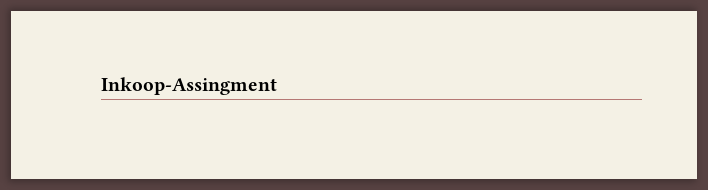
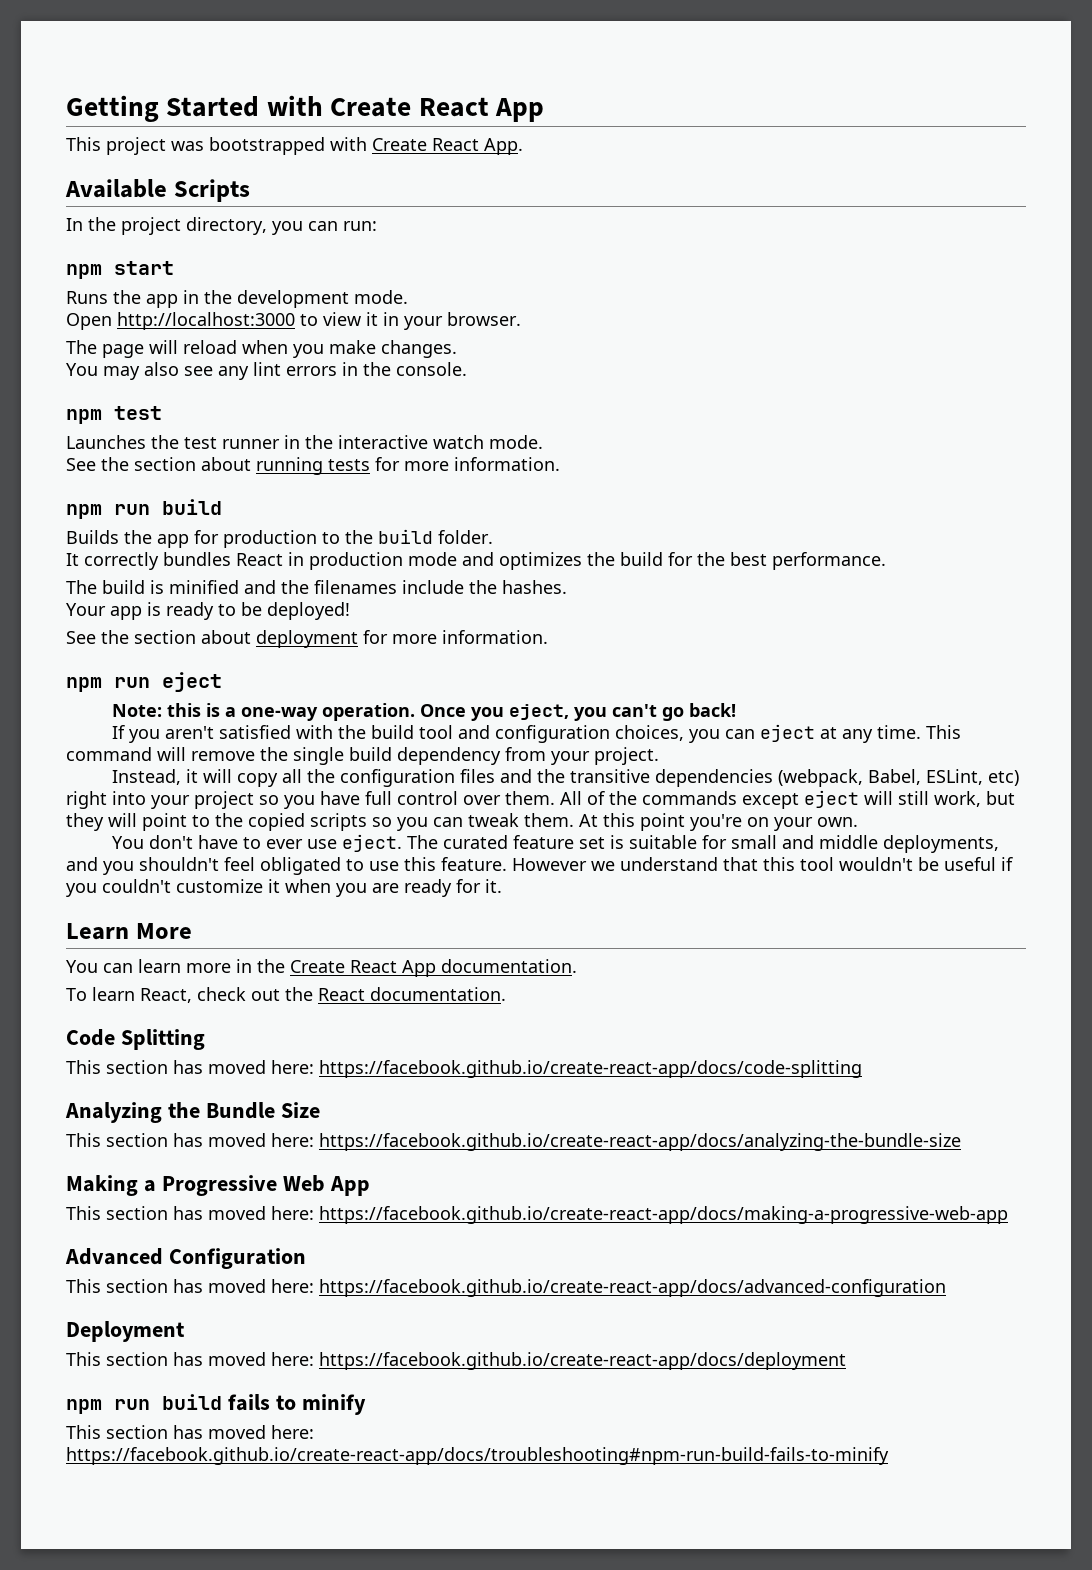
- Inkoop-Assingment
+ Getting Started with Create React App
+ This project was bootstrapped with Create React App.
+ Available Scripts
+ In the project directory, you can run:
+ npm start
+ Runs the app in the development mode.
+ Open http://localhost:3000 to view it in your browser.
+ The page will reload when you make changes.
+ You may also see any lint errors in the console.
+ npm test
+ Launches the test runner in the interactive watch mode.
+ See the section about running tests for more information.
+ npm run build
+ Builds the app for production to the build folder.
+ It correctly bundles React in production mode and optimizes the build for the best performance.
+ The build is minified and the filenames include the hashes.
+ Your app is ready to be deployed!
+ See the section about deployment for more information.
+ npm run eject
+ Note: this is a one-way operation. Once you eject, you can't go back!
+ If you aren't satisfied with the build tool and configuration choices, you can eject at any time. This command will remove the single build dependency from your project.
+ Instead, it will copy all the configuration files and the transitive dependencies (webpack, Babel, ESLint, etc) right into your project so you have full control over them. All of the commands except eject will still work, but they will point to the copied scripts so you can tweak them. At this point you're on your own.
+ You don't have to ever use eject. The curated feature set is suitable for small and middle deployments, and you shouldn't feel obligated to use this feature. However we understand that this tool wouldn't be useful if you couldn't customize it when you are ready for it.
+ Learn More
+ You can learn more in the Create React App documentation.
+ To learn React, check out the React documentation.
+ Code Splitting
+ This section has moved here: https://facebook.github.io/create-react-app/docs/code-splitting
+ Analyzing the Bundle Size
+ This section has moved here: https://facebook.github.io/create-react-app/docs/analyzing-the-bundle-size
+ Making a Progressive Web App
+ This section has moved here: https://facebook.github.io/create-react-app/docs/making-a-progressive-web-app
+ Advanced Configuration
+ This section has moved here: https://facebook.github.io/create-react-app/docs/advanced-configuration
+ Deployment
+ This section has moved here: https://facebook.github.io/create-react-app/docs/deployment
+ npm run build fails to minify
+ This section has moved here: https://facebook.github.io/create-react-app/docs/troubleshooting#npm-run-build-fails-to-minify

